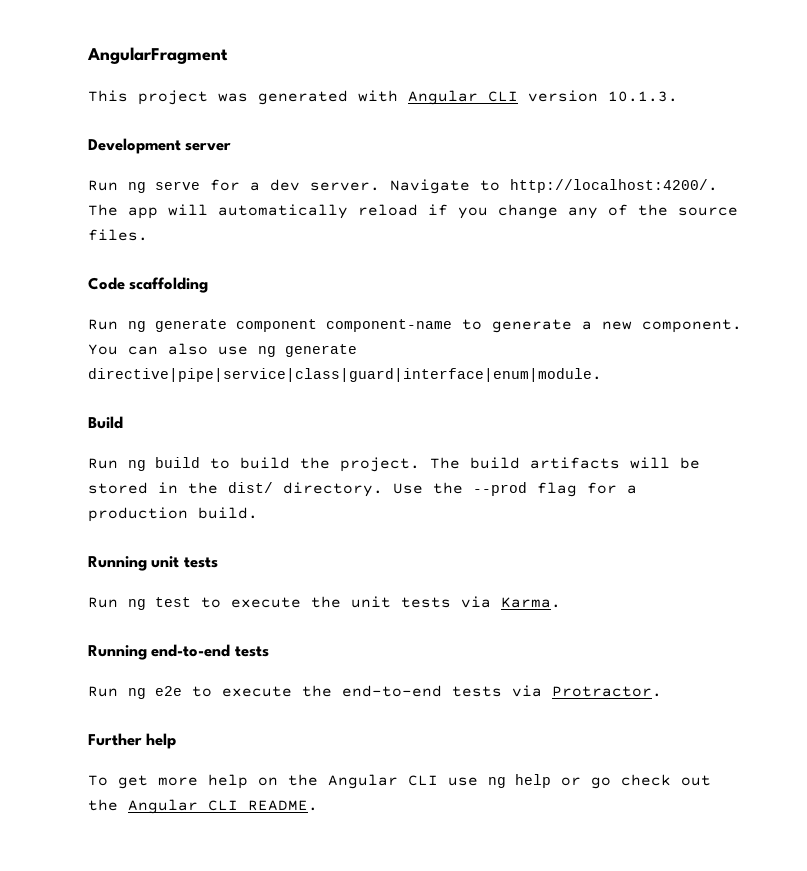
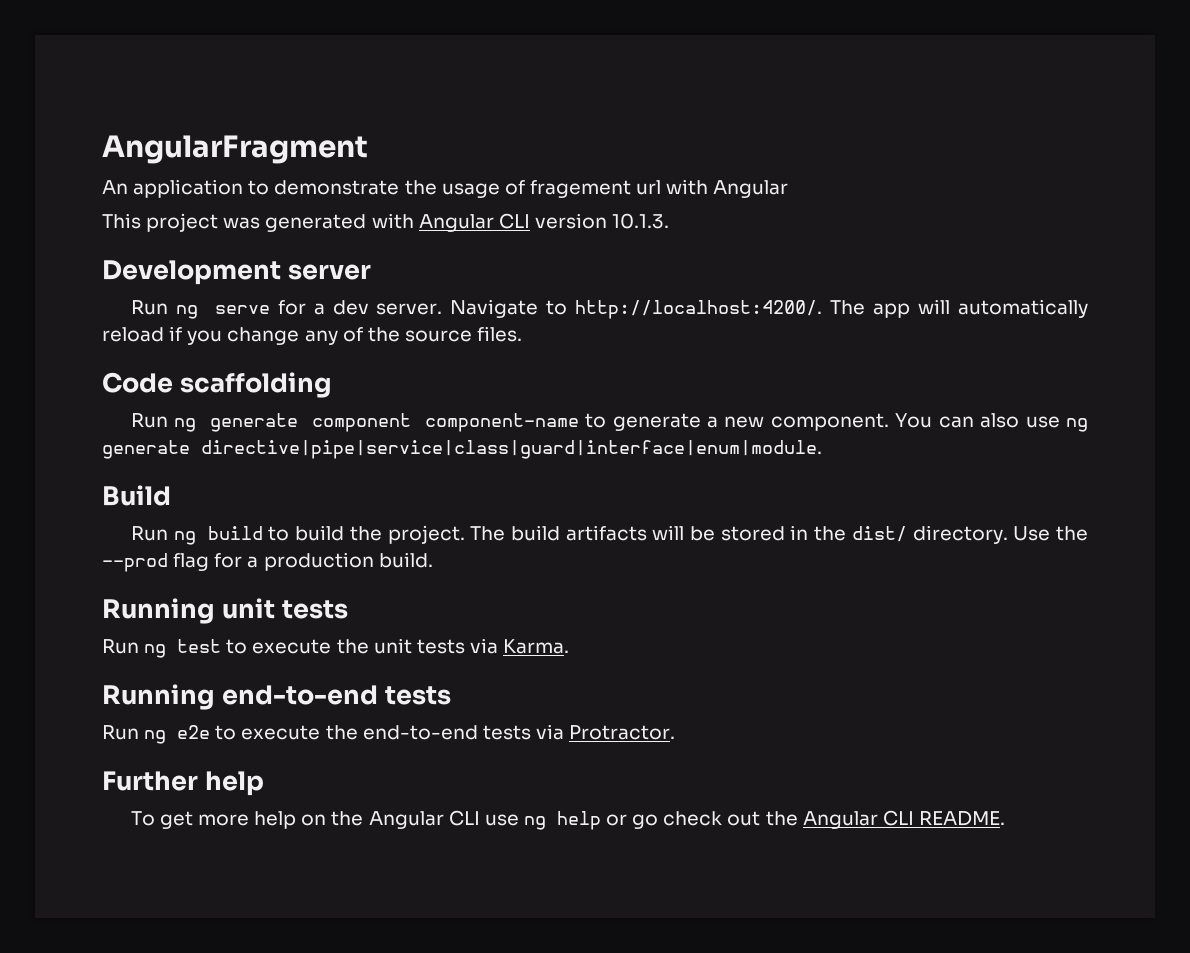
+ An application to demonstrate the usage of fragement url with Angular

